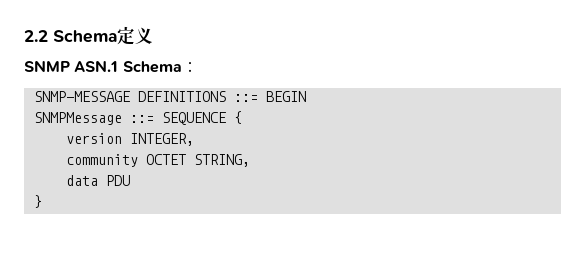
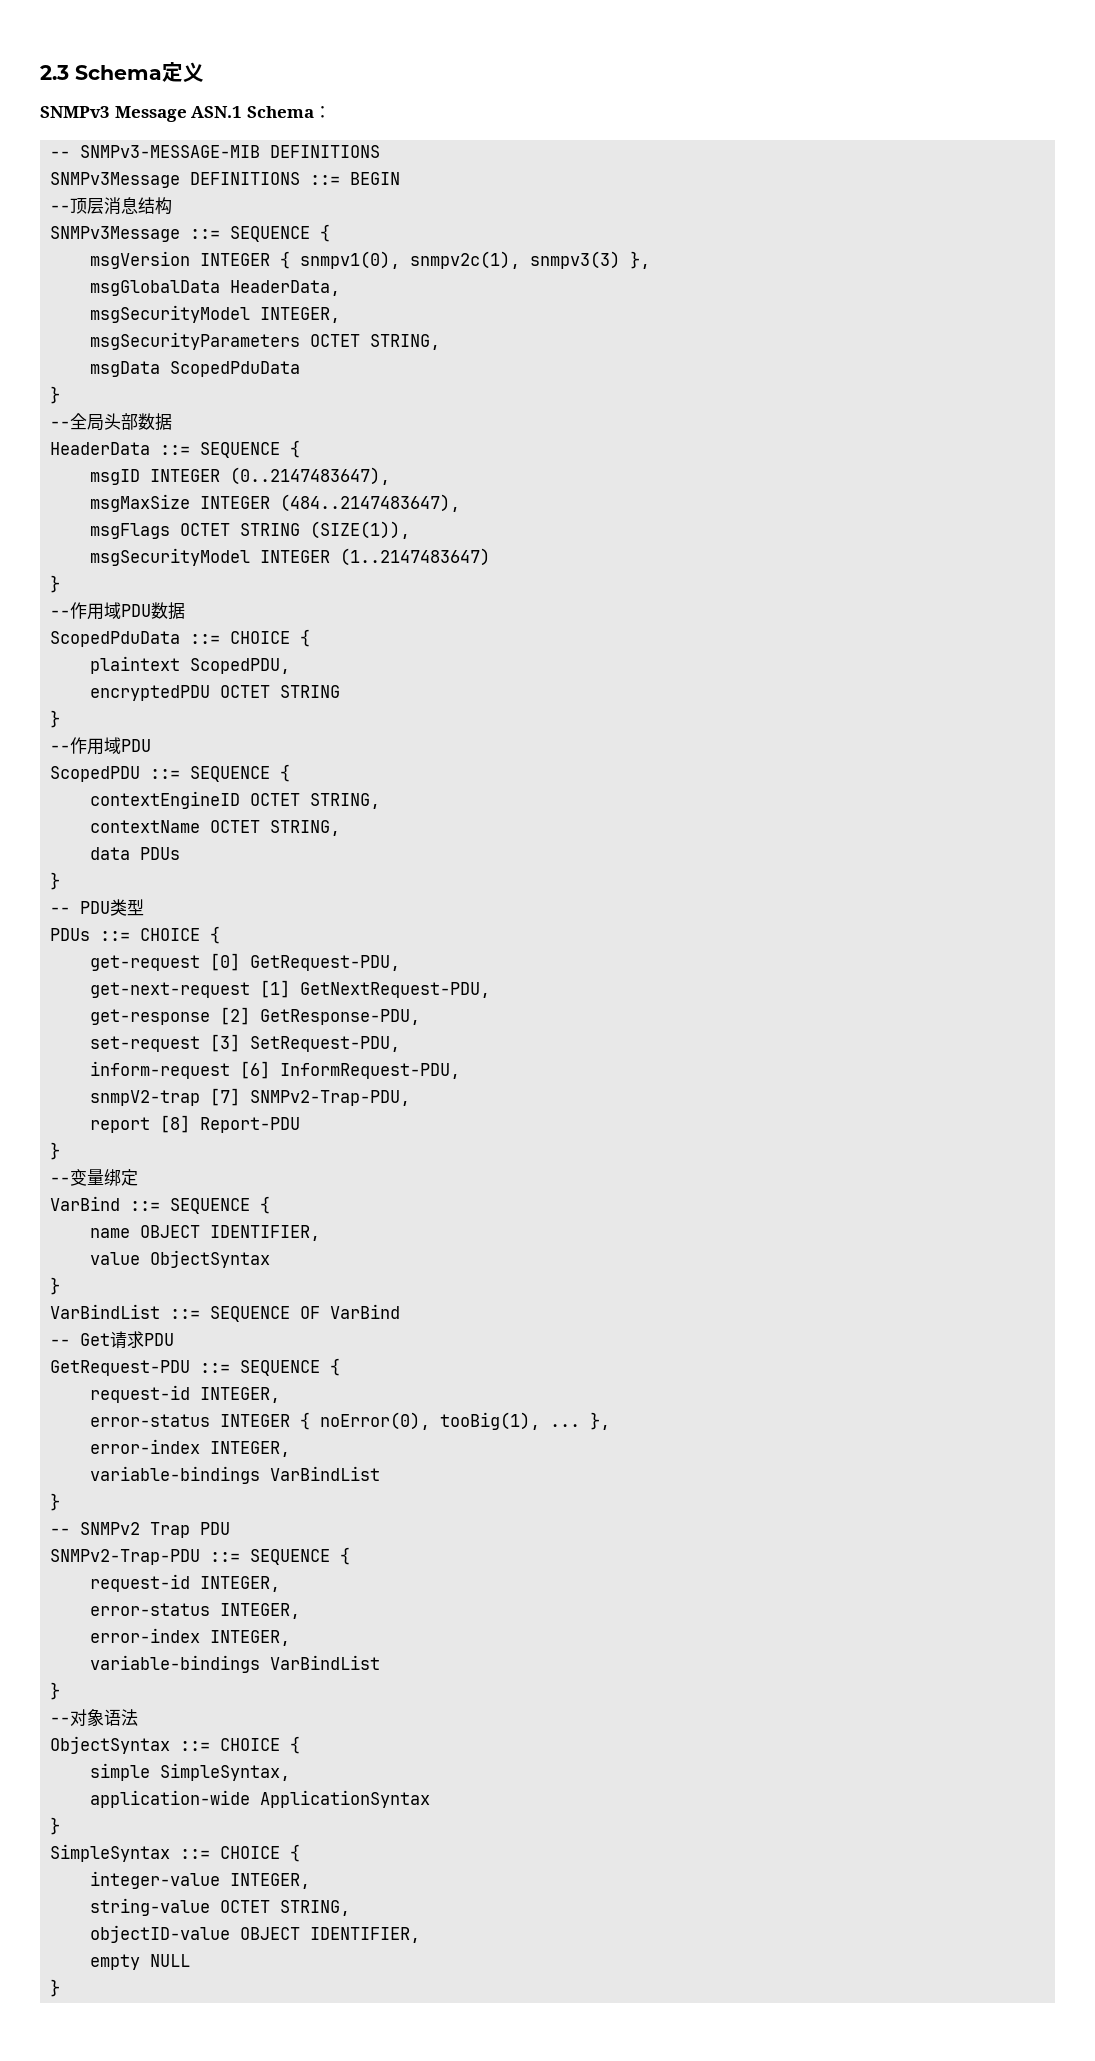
- 2.2 Schema定义
+ 2.3 Schema定义
- SNMP ASN.1 Schema：
+ SNMPv3 Message ASN.1 Schema：
- SNMP-MESSAGE DEFINITIONS ::= BEGIN
+ -- SNMPv3-MESSAGE-MIB DEFINITIONS
+ SNMPv3Message DEFINITIONS ::= BEGIN
- SNMPMessage ::= SEQUENCE {
- version INTEGER,
- community OCTET STRING,
- data PDU
+ --顶层消息结构
+ SNMPv3Message ::= SEQUENCE {
+ msgVersion INTEGER { snmpv1(0), snmpv2c(1), snmpv3(3) },
+ msgGlobalData HeaderData,
+ msgSecurityModel INTEGER,
+ msgSecurityParameters OCTET STRING,
+ msgData ScopedPduData
+ }
+ --全局头部数据
+ HeaderData ::= SEQUENCE {
+ msgID INTEGER (0..2147483647),
+ msgMaxSize INTEGER (484..2147483647),
+ msgFlags OCTET STRING (SIZE(1)),
+ msgSecurityModel INTEGER (1..2147483647)
+ }
+ --作用域PDU数据
+ ScopedPduData ::= CHOICE {
+ plaintext ScopedPDU,
+ encryptedPDU OCTET STRING
+ }
+ --作用域PDU
+ ScopedPDU ::= SEQUENCE {
+ contextEngineID OCTET STRING,
+ contextName OCTET STRING,
+ data PDUs
+ }
+ -- PDU类型
+ PDUs ::= CHOICE {
+ get-request [0] GetRequest-PDU,
+ get-next-request [1] GetNextRequest-PDU,
+ get-response [2] GetResponse-PDU,
+ set-request [3] SetRequest-PDU,
+ inform-request [6] InformRequest-PDU,
+ snmpV2-trap [7] SNMPv2-Trap-PDU,
+ report [8] Report-PDU
+ }
+ --变量绑定
+ VarBind ::= SEQUENCE {
+ name OBJECT IDENTIFIER,
+ value ObjectSyntax
+ }
+ VarBindList ::= SEQUENCE OF VarBind
+ -- Get请求PDU
+ GetRequest-PDU ::= SEQUENCE {
+ request-id INTEGER,
+ error-status INTEGER { noError(0), tooBig(1), ... },
+ error-index INTEGER,
+ variable-bindings VarBindList
+ }
+ -- SNMPv2 Trap PDU
+ SNMPv2-Trap-PDU ::= SEQUENCE {
+ request-id INTEGER,
+ error-status INTEGER,
+ error-index INTEGER,
+ variable-bindings VarBindList
+ }
+ --对象语法
+ ObjectSyntax ::= CHOICE {
+ simple SimpleSyntax,
+ application-wide ApplicationSyntax
+ }
+ SimpleSyntax ::= CHOICE {
+ integer-value INTEGER,
+ string-value OCTET STRING,
+ objectID-value OBJECT IDENTIFIER,
+ empty NULL

